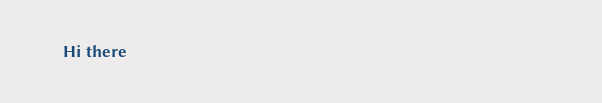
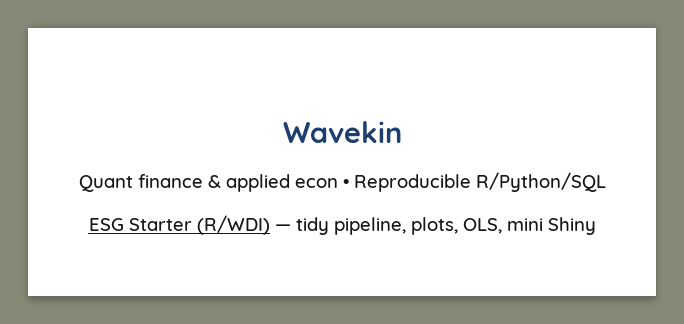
- Hi there
+ Wavekin
+ Quant finance & applied econ • Reproducible R/Python/SQL
+ ESG Starter (R/WDI) — tidy pipeline, plots, OLS, mini Shiny

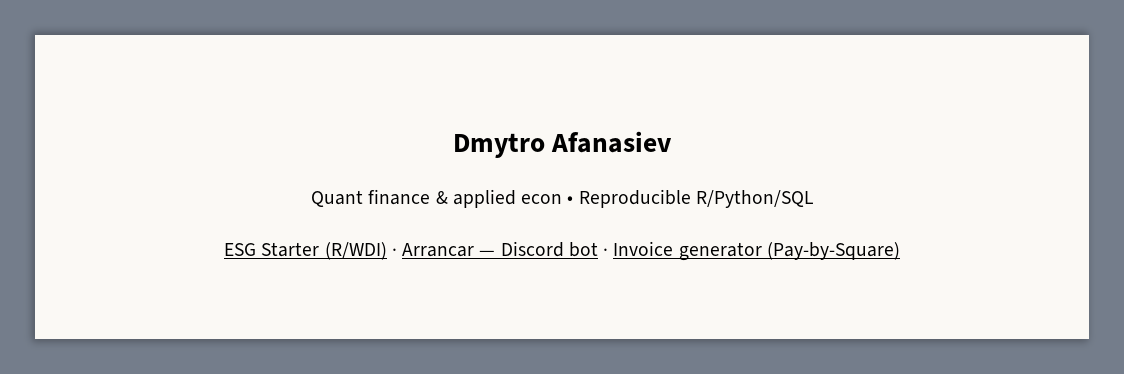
- Wavekin
+ Dmytro Afanasiev
- ESG Starter (R/WDI) — tidy pipeline, plots, OLS, mini Shiny
+ ESG Starter (R/WDI) · Arrancar — Discord bot · Invoice generator (Pay-by-Square)

